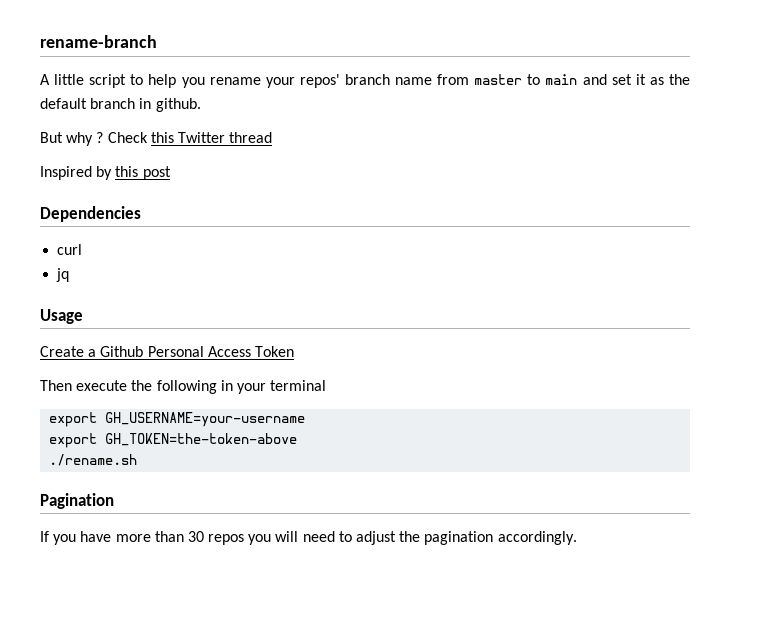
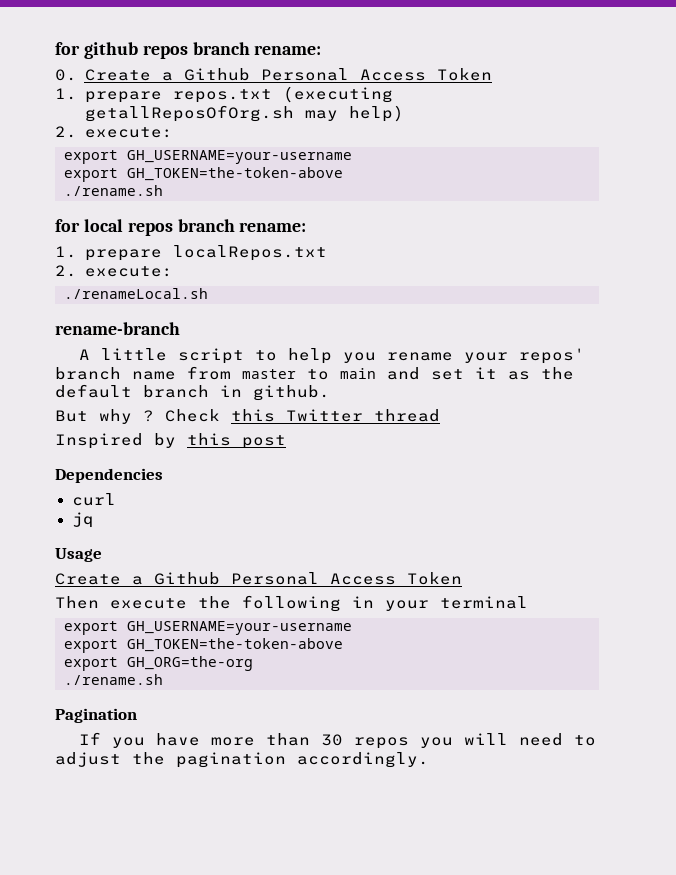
+ for github repos branch rename:
+ 0. Create a Github Personal Access Token
+ 1. prepare repos.txt (executing getallReposOfOrg.sh may help)
+ 2. execute:
+ export GH_USERNAME=your-username
+ export GH_TOKEN=the-token-above
+ ./rename.sh
+ for local repos branch rename:
+ 1. prepare localRepos.txt
+ 2. execute:
+ ./renameLocal.sh
+ export GH_ORG=the-org

